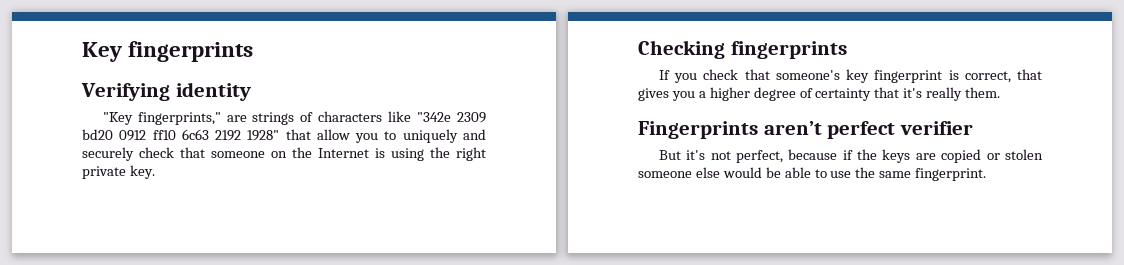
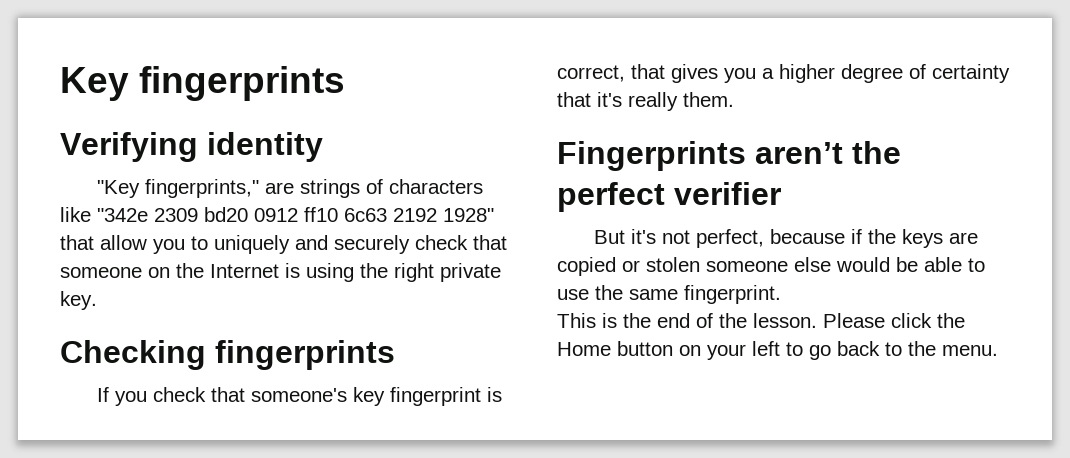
- Fingerprints aren’t perfect verifier
+ Fingerprints aren’t the perfect verifier
+ This is the end of the lesson. Please click the Home button on your left to go back to the menu.

